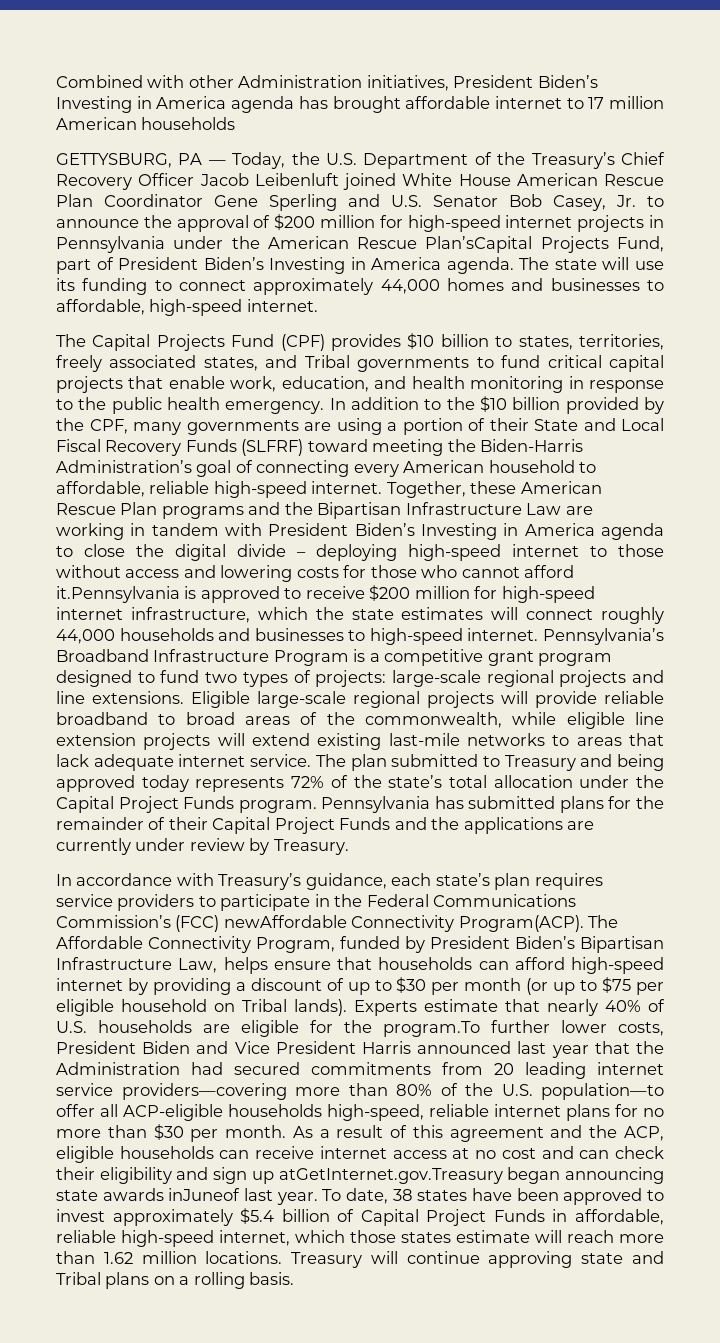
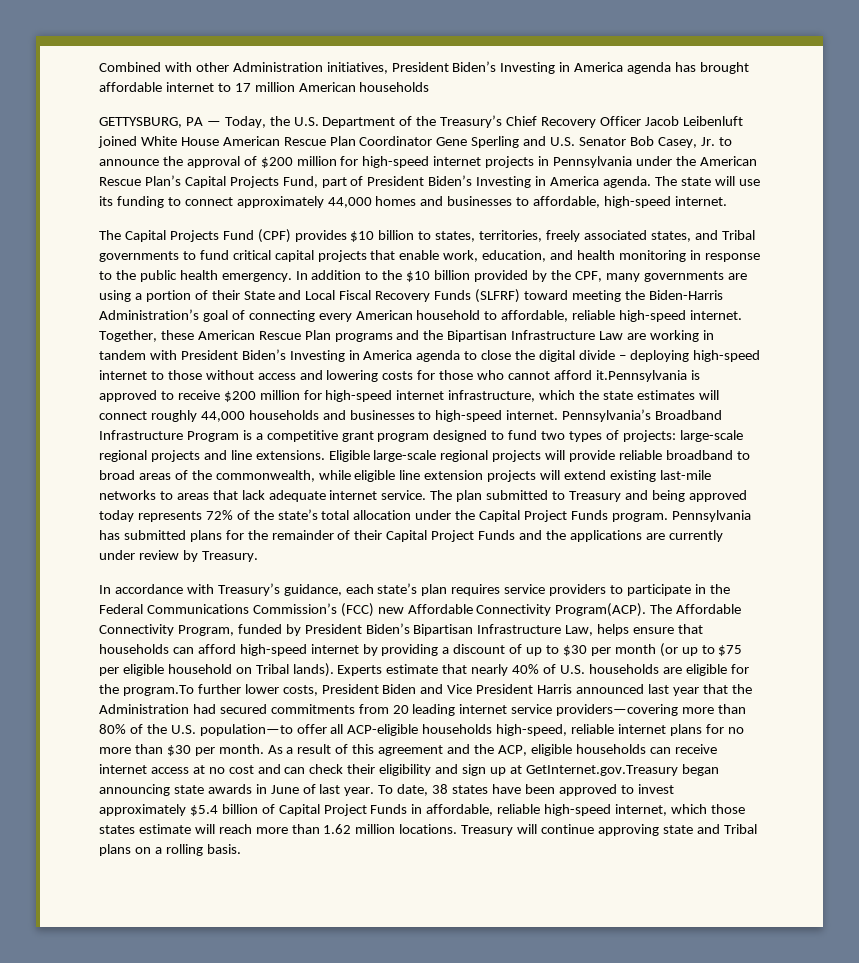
- GETTYSBURG, PA — Today, the U.S. Department of the Treasury’s Chief Recovery Officer Jacob Leibenluft joined White House American Rescue Plan Coordinator Gene Sperling and U.S. Senator Bob Casey, Jr. to announce the approval of $200 million for high-speed internet projects in Pennsylvania under the American Rescue Plan’sCapital Projects Fund, part of President Biden’s Investing in America agenda.
+ GETTYSBURG, PA — Today, the U.S. Department of the Treasury’s Chief Recovery Officer Jacob Leibenluft joined White House American Rescue Plan Coordinator Gene Sperling and U.S. Senator Bob Casey, Jr. to announce the approval of $200 million for high-speed internet projects in Pennsylvania under the American Rescue Plan’s Capital Projects Fund, part of President Biden’s Investing in America agenda.
- In accordance with Treasury’s guidance, each state’s plan requires service providers to participate in the Federal Communications Commission’s (FCC) newAffordable Connectivity Program(ACP).
+ In accordance with Treasury’s guidance, each state’s plan requires service providers to participate in the Federal Communications Commission’s (FCC) new Affordable Connectivity Program(ACP).
- As a result of this agreement and the ACP, eligible households can receive internet access at no cost and can check their eligibility and sign up atGetInternet.gov.Treasury began announcing state awards inJuneof last year.
+ As a result of this agreement and the ACP, eligible households can receive internet access at no cost and can check their eligibility and sign up at GetInternet.gov.Treasury began announcing state awards in June of last year.

